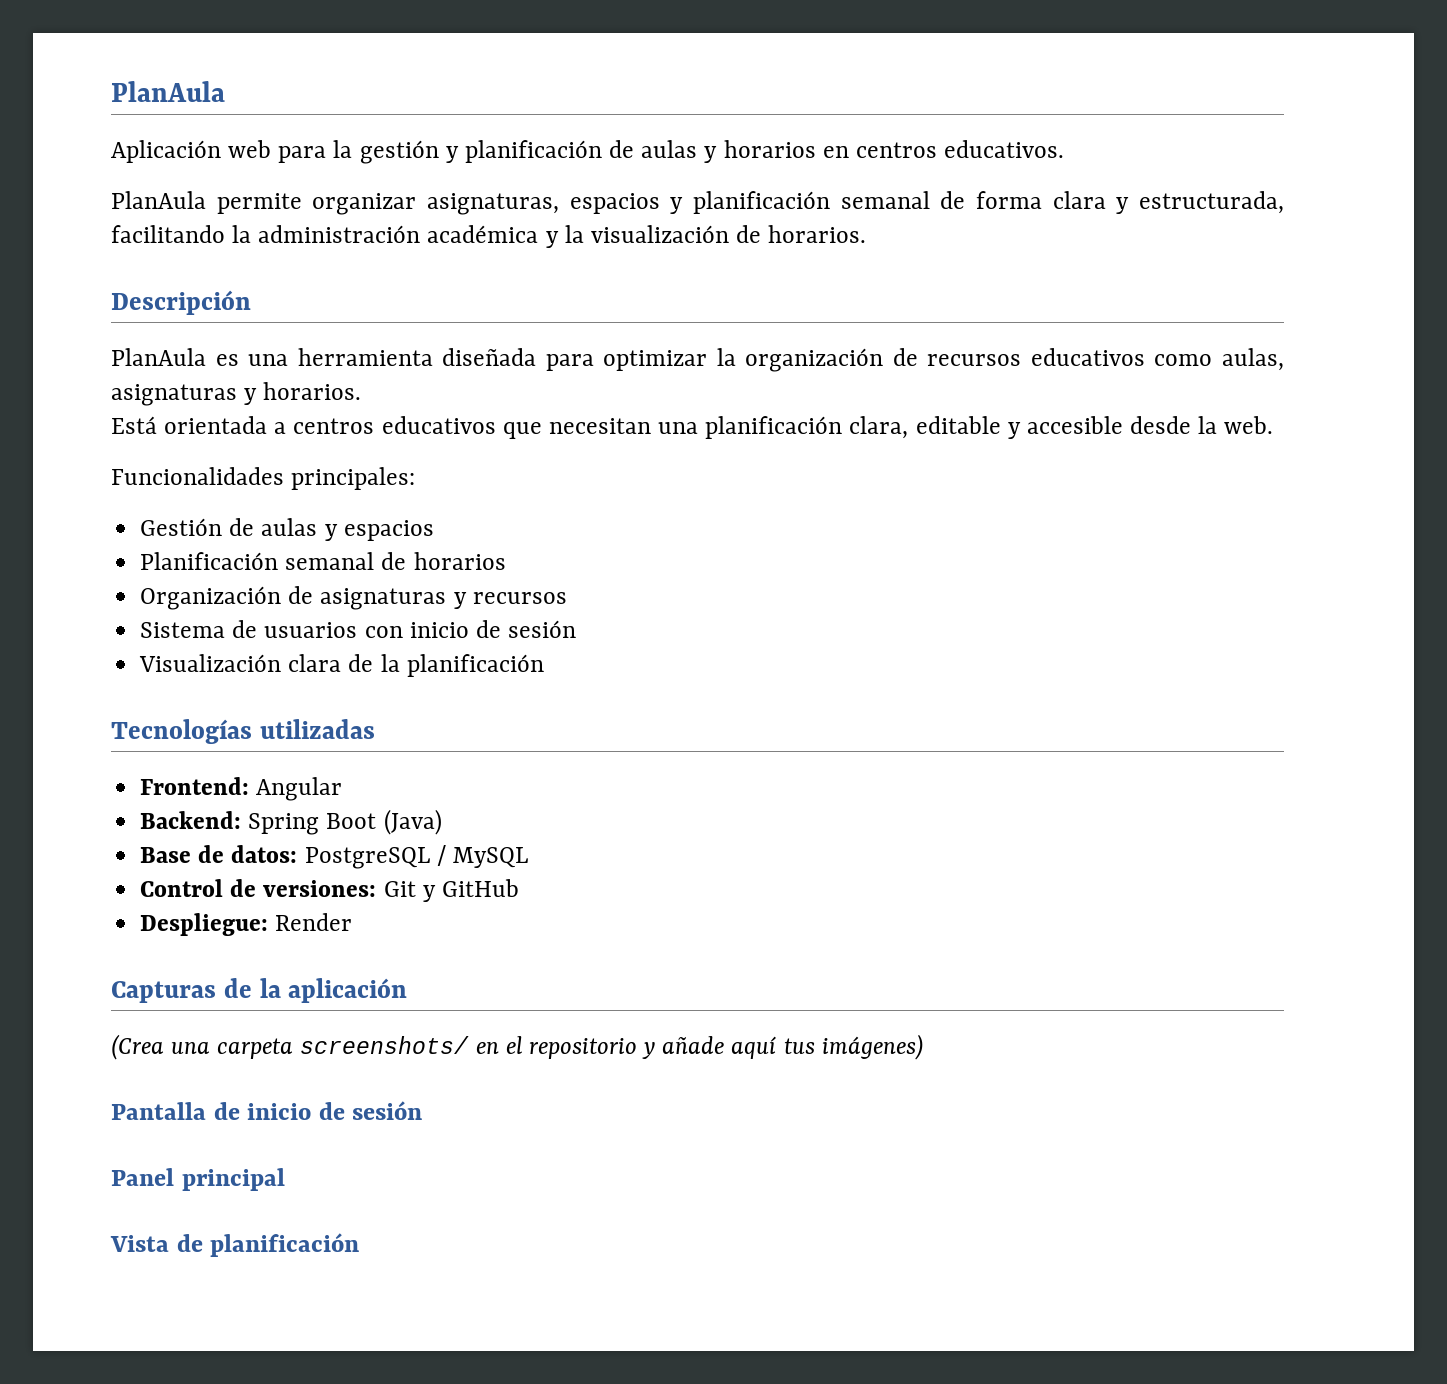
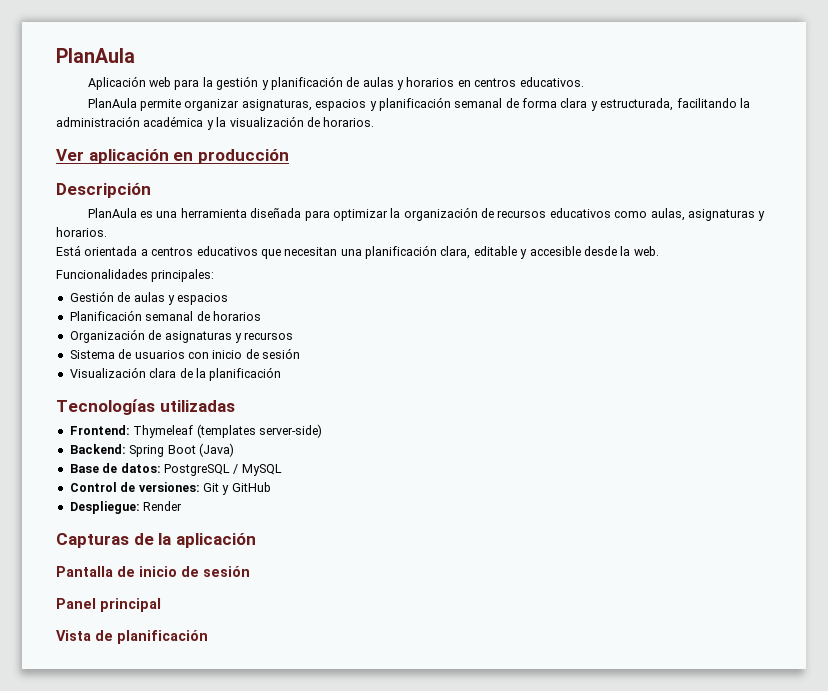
+ Ver aplicación en producción
- Frontend: Angular
+ Frontend: Thymeleaf (templates server-side)
- (Crea una carpeta screenshots/ en el repositorio y añade aquí tus imágenes)

